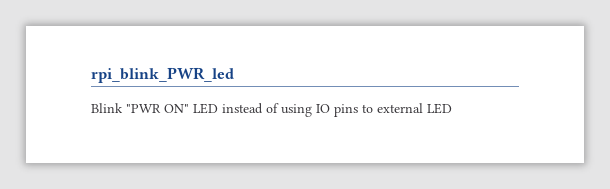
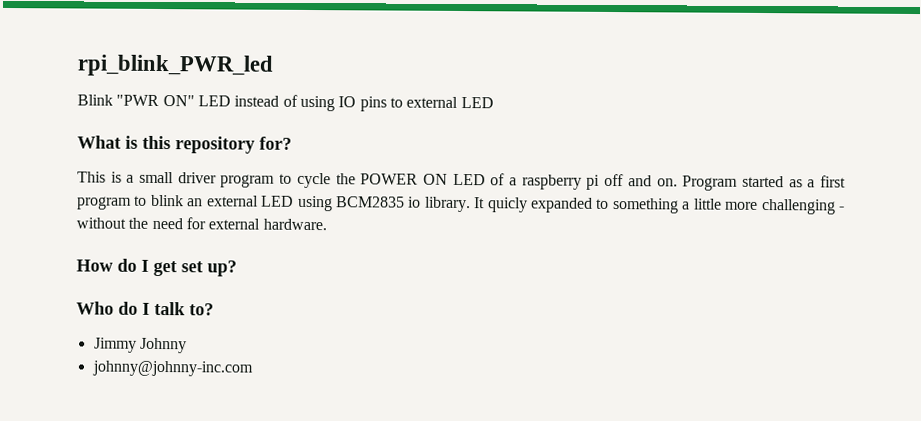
+ What is this repository for?
+ This is a small driver program to cycle the POWER ON LED of a raspberry pi off and on. Program started as a first program to blink an external LED using BCM2835 io library. It quicly expanded to something a little more challenging - without the need for external hardware.
+ How do I get set up?
+ Who do I talk to?
+ Jimmy Johnny
+ johnny@johnny-inc.com

